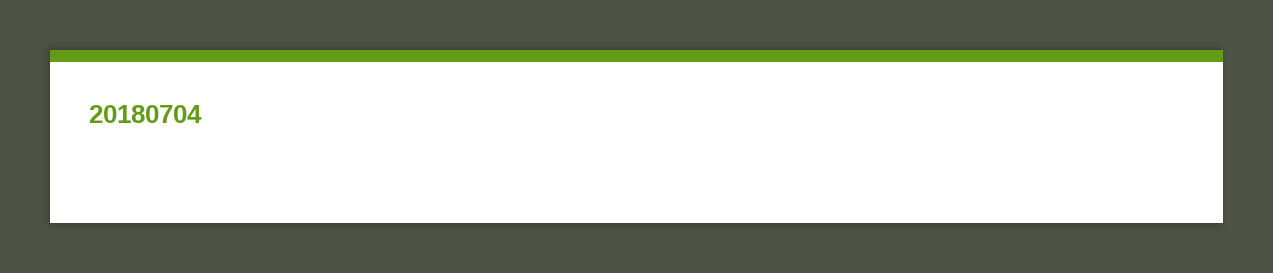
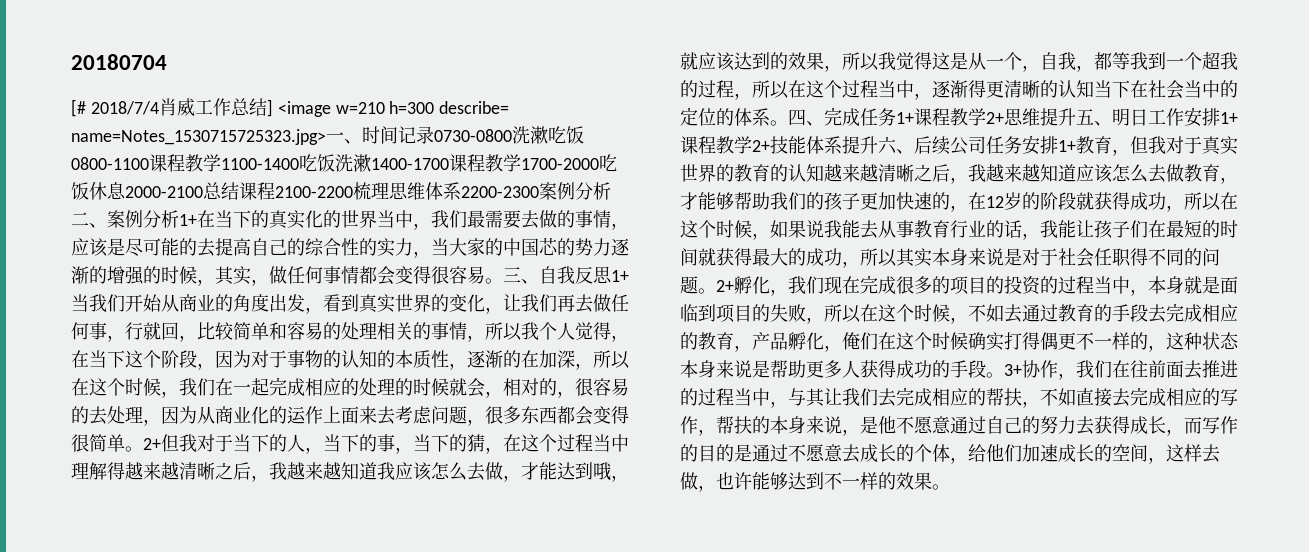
+ [# 2018/7/4肖威工作总结] <image w=210 h=300 describe= name=Notes_1530715725323.jpg>一、时间记录0730-0800洗漱吃饭0800-1100课程教学1100-1400吃饭洗漱1400-1700课程教学1700-2000吃饭休息2000-2100总结课程2100-2200梳理思维体系2200-2300案例分析二、案例分析1+在当下的真实化的世界当中，我们最需要去做的事情，应该是尽可能的去提高自己的综合性的实力，当大家的中国芯的势力逐渐的增强的时候，其实，做任何事情都会变得很容易。三、自我反思1+当我们开始从商业的角度出发，看到真实世界的变化，让我们再去做任何事，行就回，比较简单和容易的处理相关的事情，所以我个人觉得，在当下这个阶段，因为对于事物的认知的本质性，逐渐的在加深，所以在这个时候，我们在一起完成相应的处理的时候就会，相对的，很容易的去处理，因为从商业化的运作上面来去考虑问题，很多东西都会变得很简单。2+但我对于当下的人，当下的事，当下的猜，在这个过程当中理解得越来越清晰之后，我越来越知道我应该怎么去做，才能达到哦，就应该达到的效果，所以我觉得这是从一个，自我，都等我到一个超我的过程，所以在这个过程当中，逐渐得更清晰的认知当下在社会当中的定位的体系。四、完成任务1+课程教学2+思维提升五、明日工作安排1+课程教学2+技能体系提升六、后续公司任务安排1+教育，但我对于真实世界的教育的认知越来越清晰之后，我越来越知道应该怎么去做教育，才能够帮助我们的孩子更加快速的，在12岁的阶段就获得成功，所以在这个时候，如果说我能去从事教育行业的话，我能让孩子们在最短的时间就获得最大的成功，所以其实本身来说是对于社会任职得不同的问题。2+孵化，我们现在完成很多的项目的投资的过程当中，本身就是面临到项目的失败，所以在这个时候，不如去通过教育的手段去完成相应的教育，产品孵化，俺们在这个时候确实打得偶更不一样的，这种状态本身来说是帮助更多人获得成功的手段。3+协作，我们在往前面去推进的过程当中，与其让我们去完成相应的帮扶，不如直接去完成相应的写作，帮扶的本身来说，是他不愿意通过自己的努力去获得成长，而写作的目的是通过不愿意去成长的个体，给他们加速成长的空间，这样去做，也许能够达到不一样的效果。

